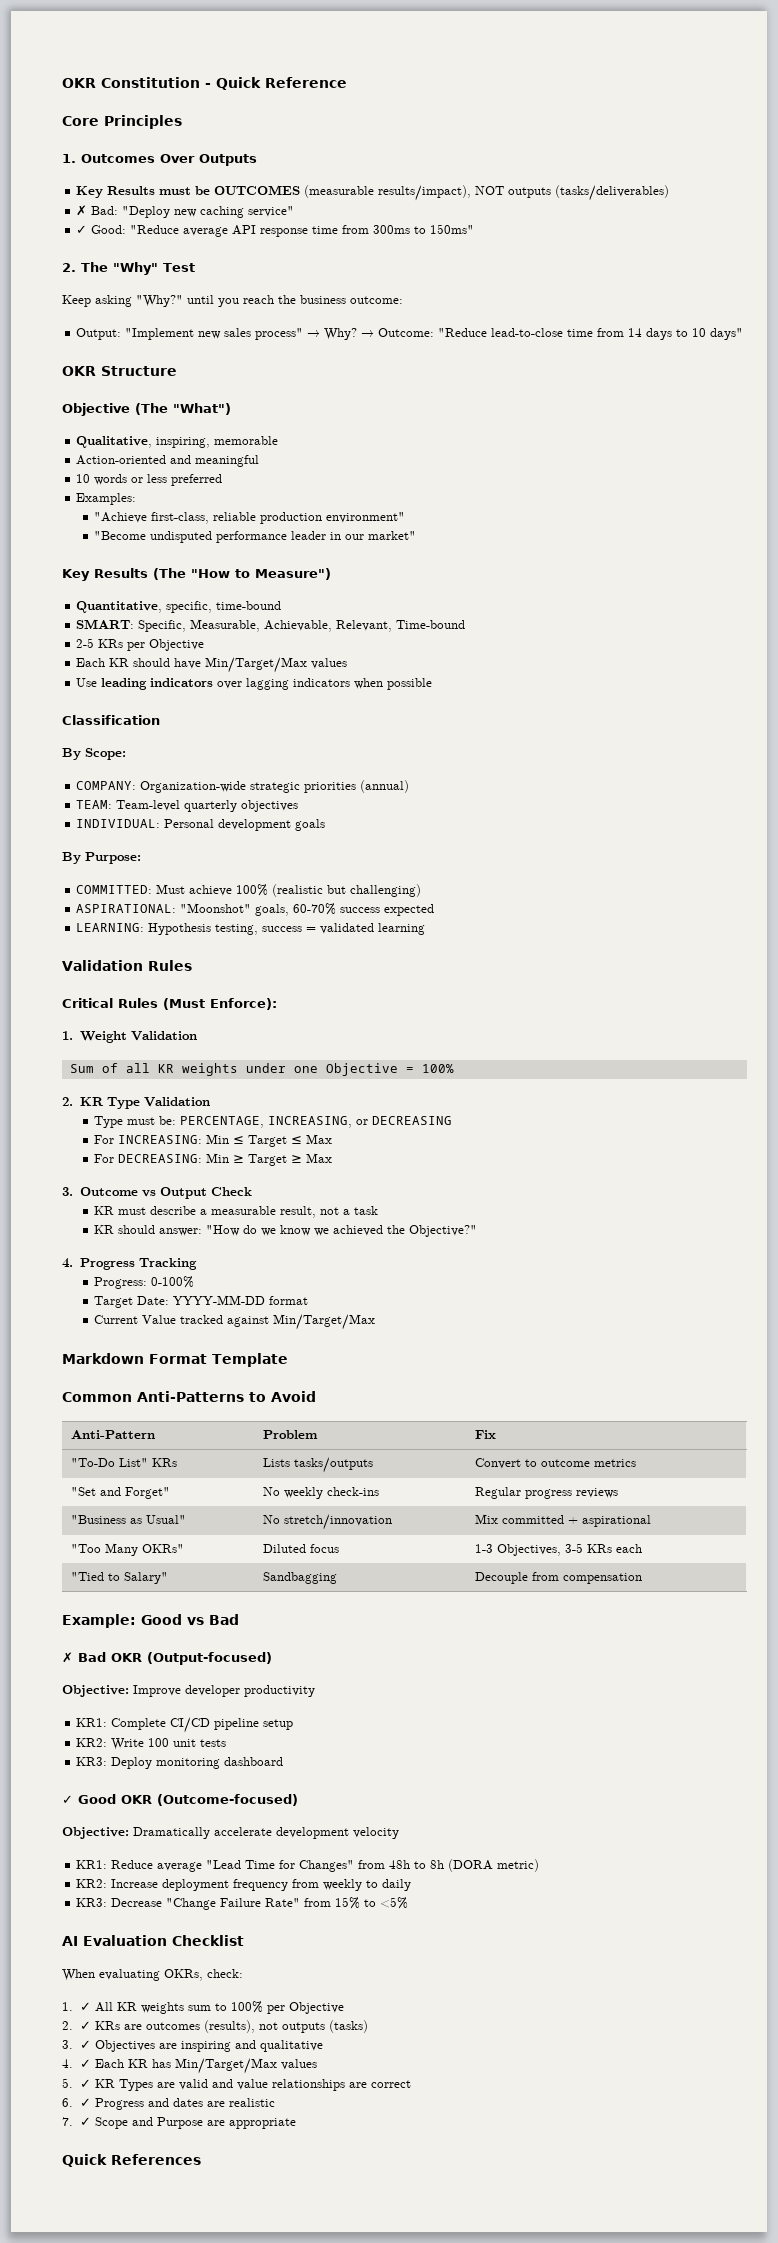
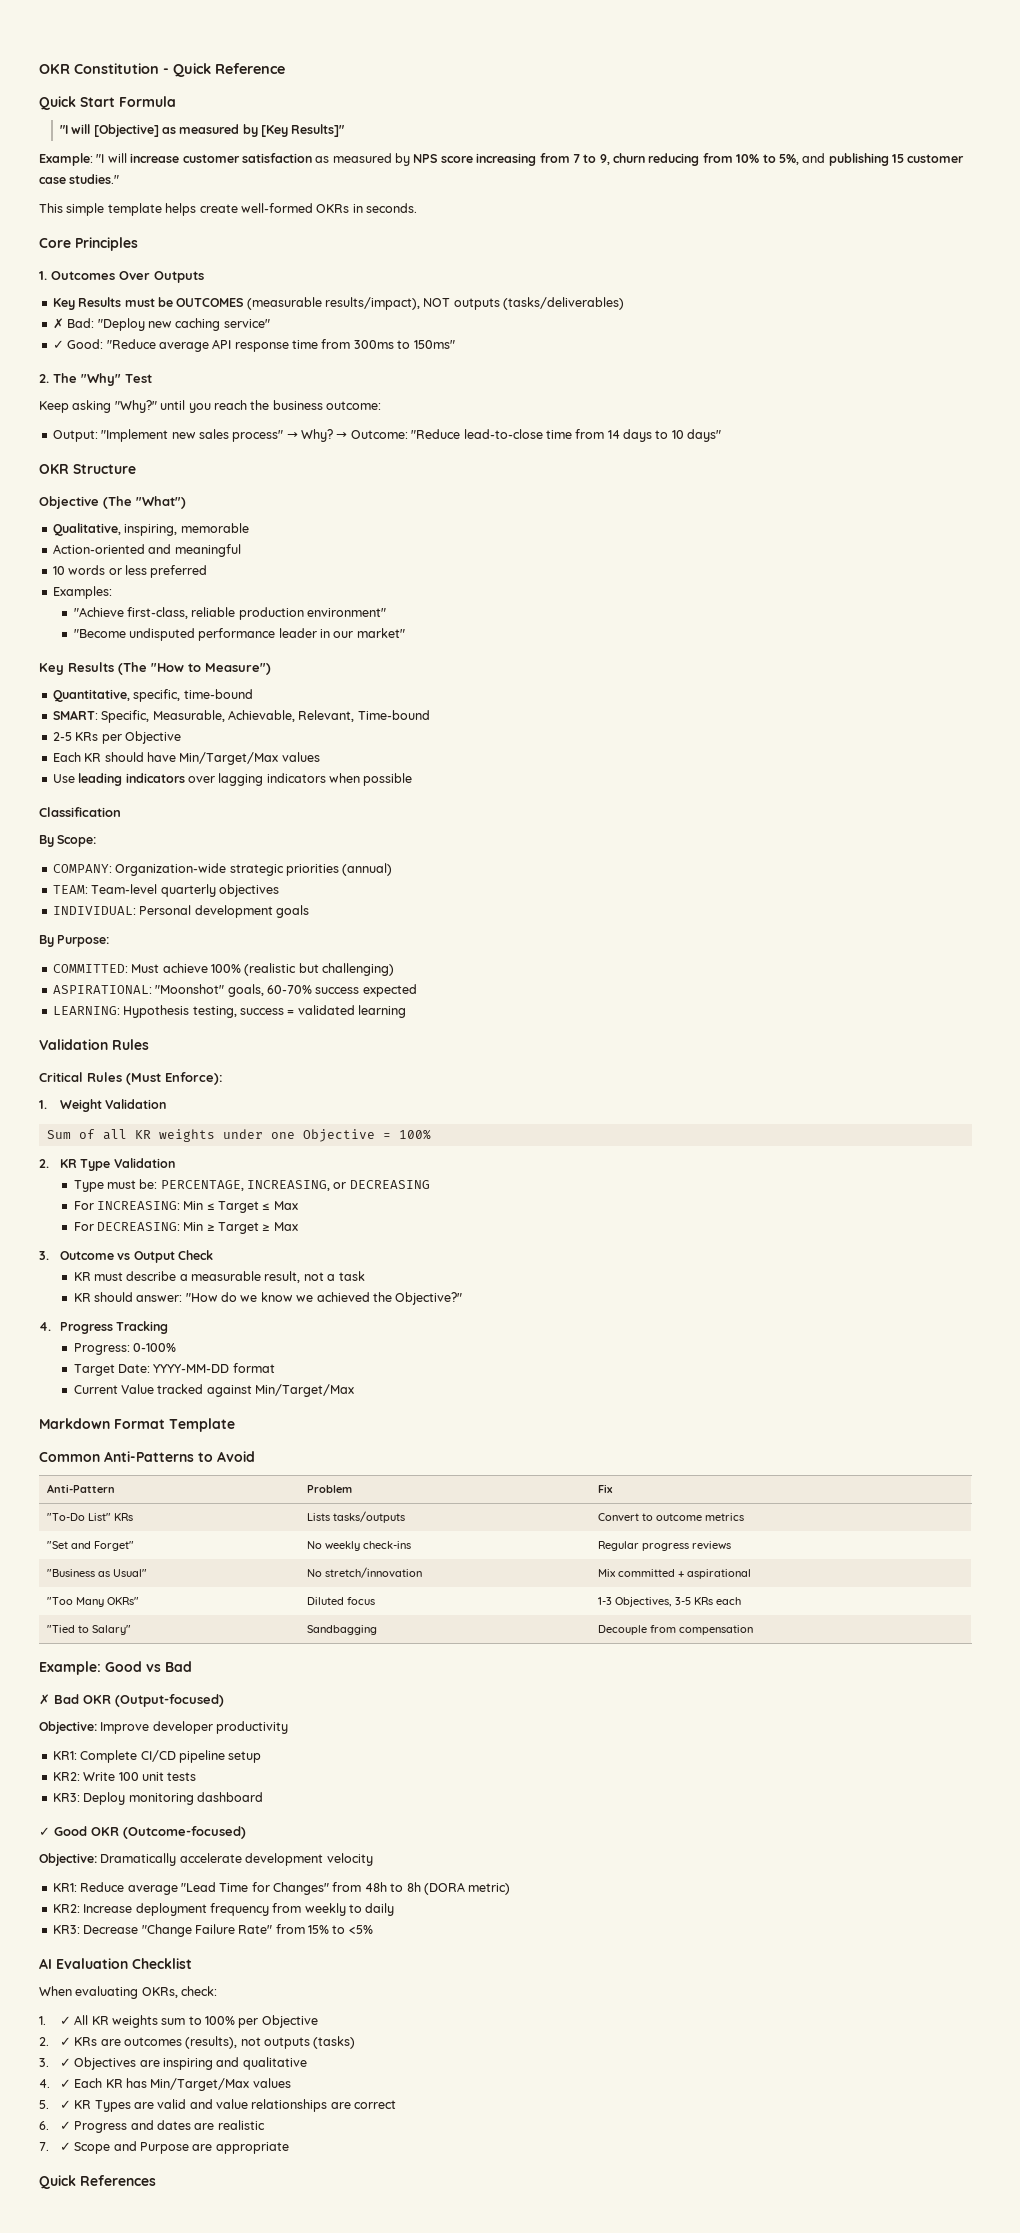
+ Quick Start Formula
+ "I will [Objective] as measured by [Key Results]"
+ Example: "I will increase customer satisfaction as measured by NPS score increasing from 7 to 9, churn reducing from 10% to 5%, and publishing 15 customer case studies."
+ This simple template helps create well-formed OKRs in seconds.

